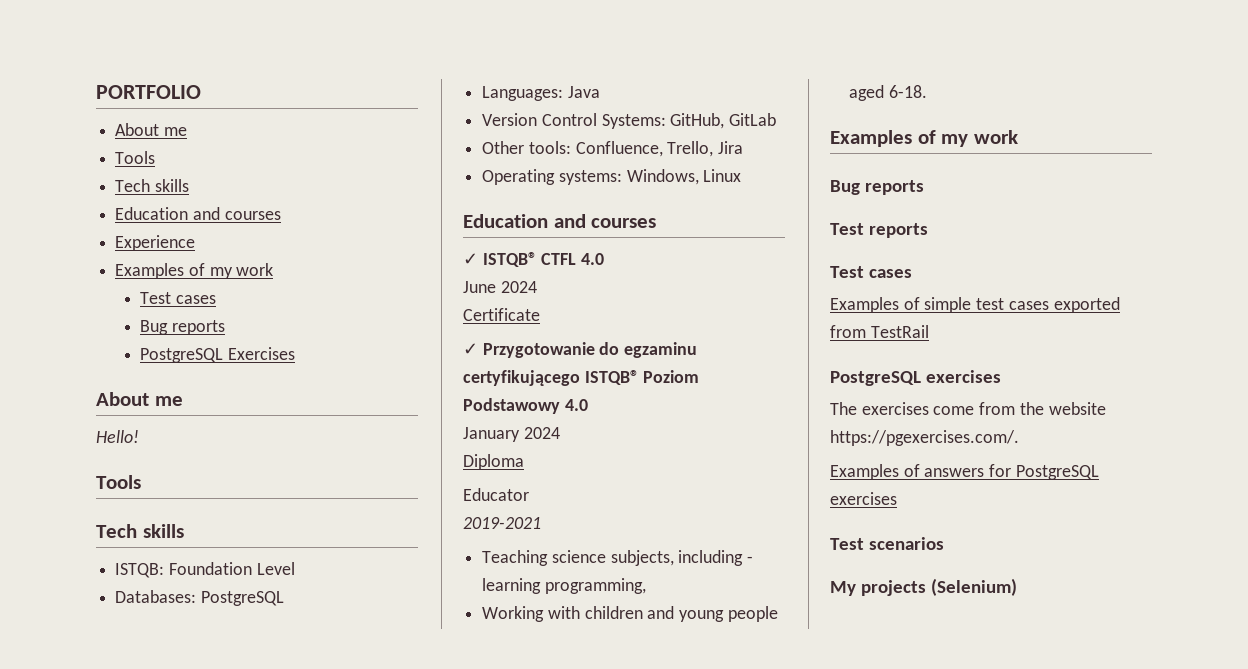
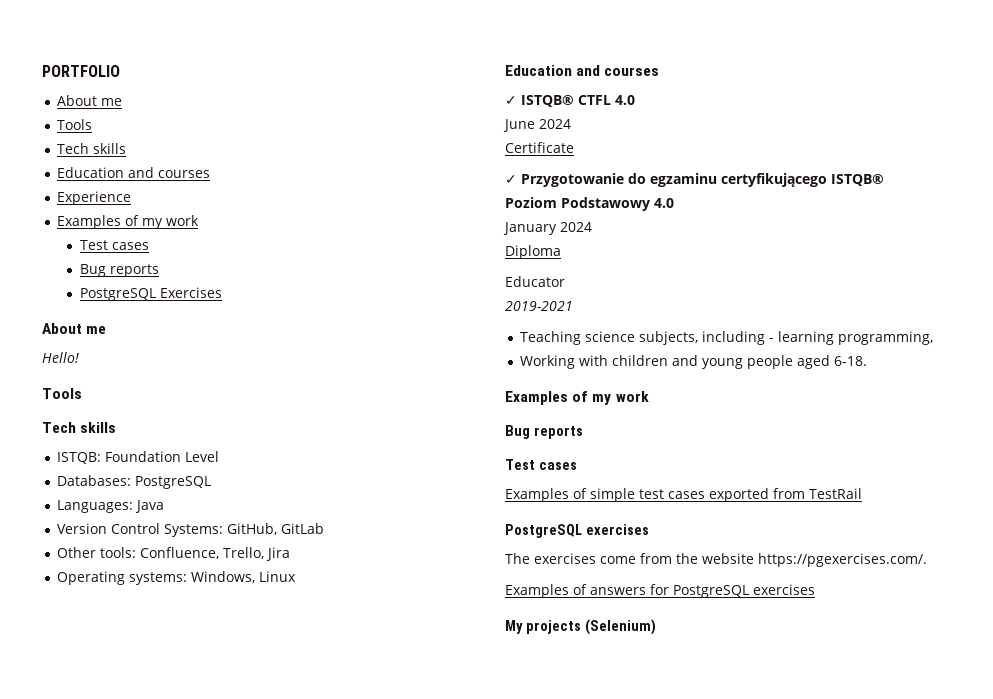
- Test reports
- Test scenarios

